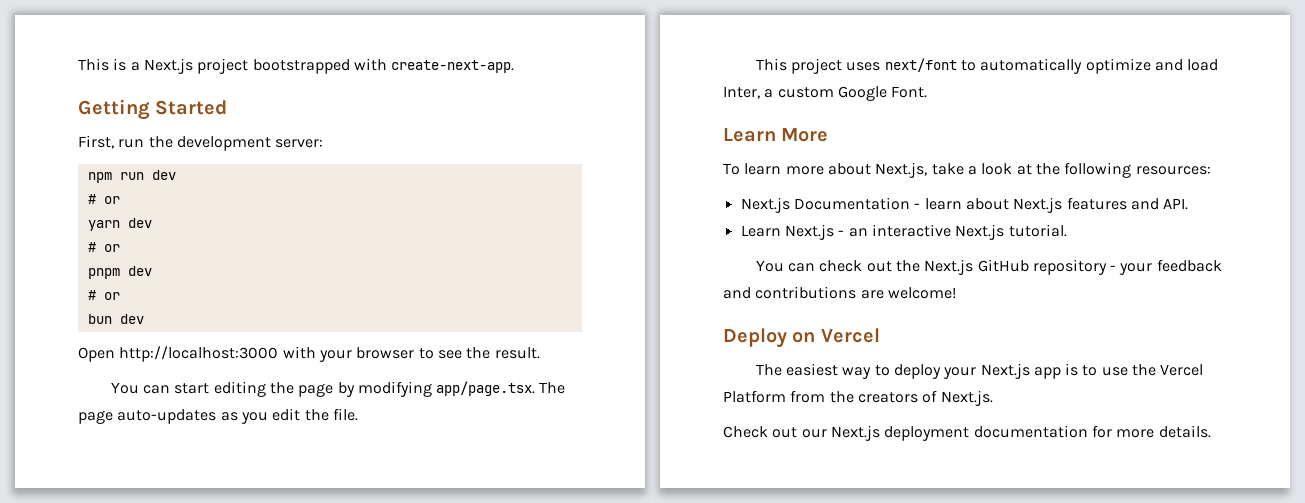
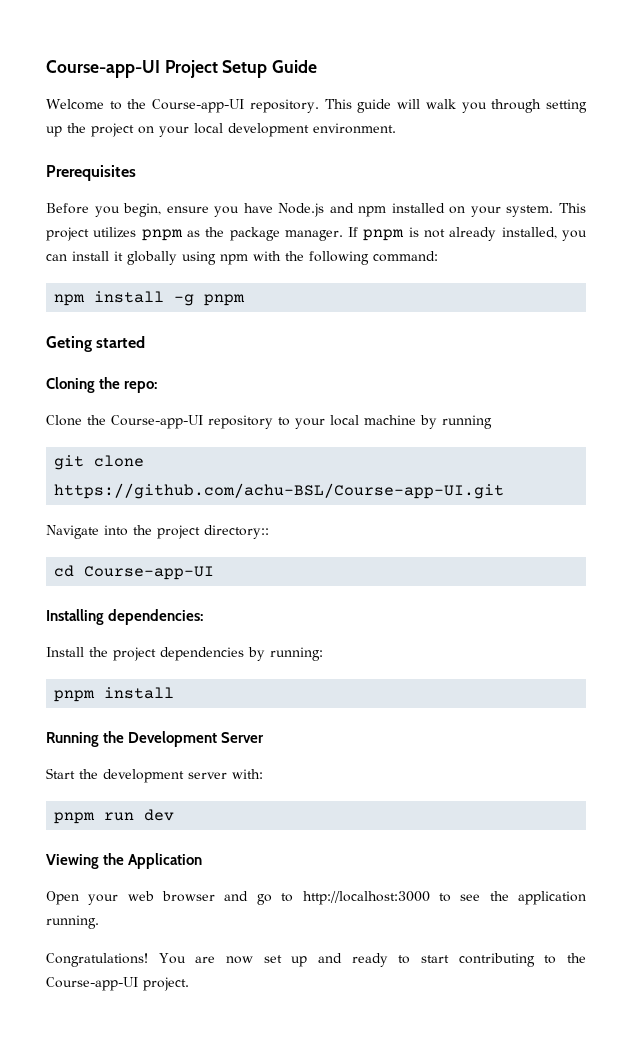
- This is a Next.js project bootstrapped with create-next-app.
- Getting Started
- First, run the development server:
- npm run dev
- # or
- yarn dev
- # or
- pnpm dev
- # or
- bun dev
- Open http://localhost:3000 with your browser to see the result.
- You can start editing the page by modifying app/page.tsx. The page auto-updates as you edit the file.
- This project uses next/font to automatically optimize and load Inter, a custom Google Font.
- Learn More
- To learn more about Next.js, take a look at the following resources:
- Next.js Documentation - learn about Next.js features and API.
- Learn Next.js - an interactive Next.js tutorial.
- You can check out the Next.js GitHub repository - your feedback and contributions are welcome!
- Deploy on Vercel
- The easiest way to deploy your Next.js app is to use the Vercel Platform from the creators of Next.js.
- Check out our Next.js deployment documentation for more details.
+ Course-app-UI Project Setup Guide
+ Welcome to the Course-app-UI repository. This guide will walk you through setting up the project on your local development environment.
+ Prerequisites
+ Before you begin, ensure you have Node.js and npm installed on your system. This project utilizes pnpm as the package manager. If pnpm is not already installed, you can install it globally using npm with the following command:
+ npm install -g pnpm
+ Geting started
+ Cloning the repo:
+ Clone the Course-app-UI repository to your local machine by running
+ git clone https://github.com/achu-BSL/Course-app-UI.git
+ Navigate into the project directory::
+ cd Course-app-UI
+ Installing dependencies:
+ Install the project dependencies by running:
+ pnpm install
+ Running the Development Server
+ Start the development server with:
+ pnpm run dev
+ Viewing the Application
+ Open your web browser and go to http://localhost:3000 to see the application running.
+ Congratulations! You are now set up and ready to start contributing to the Course-app-UI project.

